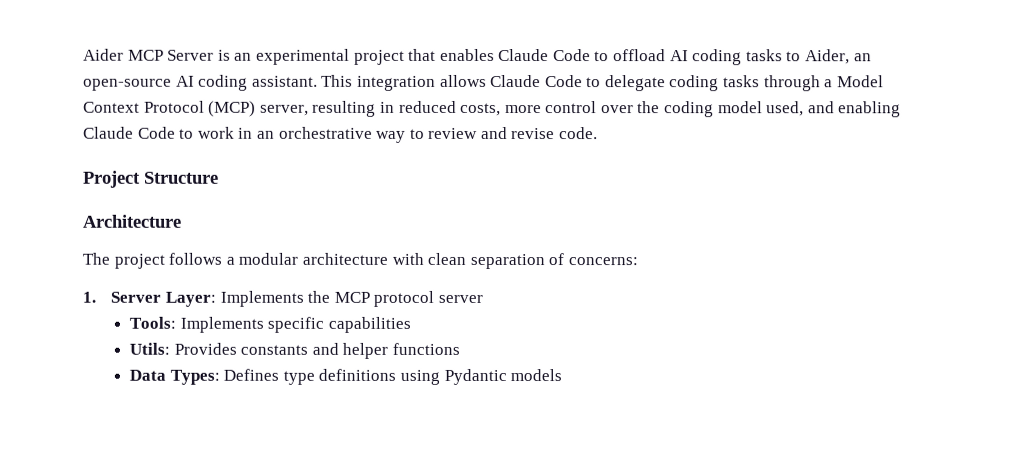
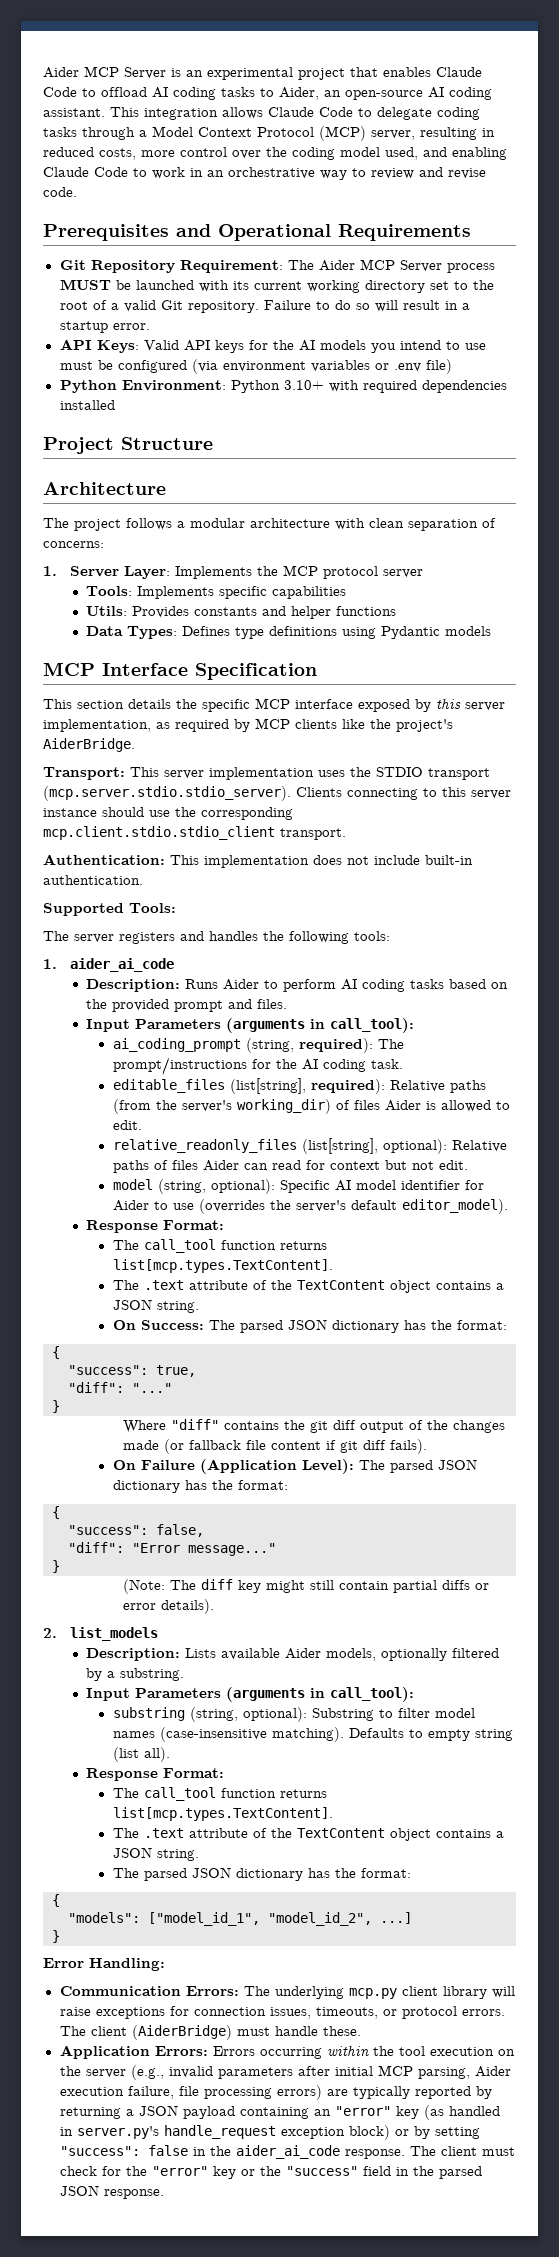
+ Prerequisites and Operational Requirements
+ Git Repository Requirement: The Aider MCP Server process MUST be launched with its current working directory set to the root of a valid Git repository. Failure to do so will result in a startup error.
+ API Keys: Valid API keys for the AI models you intend to use must be configured (via environment variables or .env file)
+ Python Environment: Python 3.10+ with required dependencies installed
+ MCP Interface Specification
+ This section details the specific MCP interface exposed by this server implementation, as required by MCP clients like the project's AiderBridge.
+ Transport: This server implementation uses the STDIO transport (mcp.server.stdio.stdio_server). Clients connecting to this server instance should use the corresponding mcp.client.stdio.stdio_client transport.
+ Authentication: This implementation does not include built-in authentication.
+ Supported Tools:
+ The server registers and handles the following tools:
+ 1. aider_ai_code
+ Description: Runs Aider to perform AI coding tasks based on the provided prompt and files.
+ Input Parameters (arguments in call_tool):
+ ai_coding_prompt (string, required): The prompt/instructions for the AI coding task.
+ editable_files (list[string], required): Relative paths (from the server's working_dir) of files Aider is allowed to edit.
+ relative_readonly_files (list[string], optional): Relative paths of files Aider can read for context but not edit.
+ model (string, optional): Specific AI model identifier for Aider to use (overrides the server's default editor_model).
+ Response Format:
+ The call_tool function returns list[mcp.types.TextContent].
+ The .text attribute of the TextContent object contains a JSON string.
+ On Success: The parsed JSON dictionary has the format:
+ {
+ "success": true,
+ "diff": "..."
+ }
+ Where "diff" contains the git diff output of the changes made (or fallback file content if git diff fails).
+ On Failure (Application Level): The parsed JSON dictionary has the format:
+ {
+ "success": false,
+ "diff": "Error message..."
+ }
+ (Note: The diff key might still contain partial diffs or error details).
+ 2. list_models
+ Description: Lists available Aider models, optionally filtered by a substring.
+ Input Parameters (arguments in call_tool):
+ substring (string, optional): Substring to filter model names (case-insensitive matching). Defaults to empty string (list all).
+ Response Format:
+ The call_tool function returns list[mcp.types.TextContent].
+ The .text attribute of the TextContent object contains a JSON string.
+ The parsed JSON dictionary has the format:
+ {
+ "models": ["model_id_1", "model_id_2", ...]
+ }
+ Error Handling:
+ Communication Errors: The underlying mcp.py client library will raise exceptions for connection issues, timeouts, or protocol errors. The client (AiderBridge) must handle these.
+ Application Errors: Errors occurring within the tool execution on the server (e.g., invalid parameters after initial MCP parsing, Aider execution failure, file processing errors) are typically reported by returning a JSON payload containing an "error" key (as handled in server.py's handle_request exception block) or by setting "success": false in the aider_ai_code response. The client must check for the "error" key or the "success" field in the parsed JSON response.

